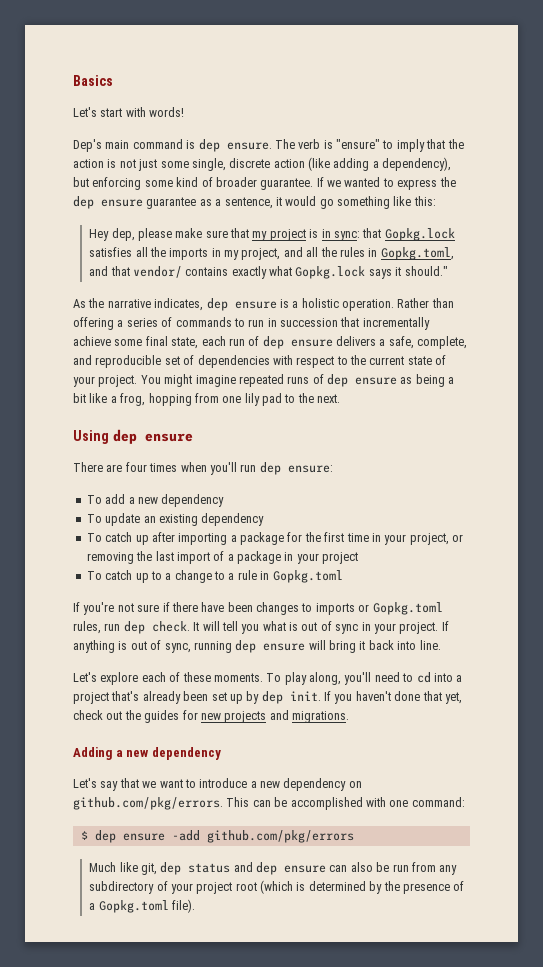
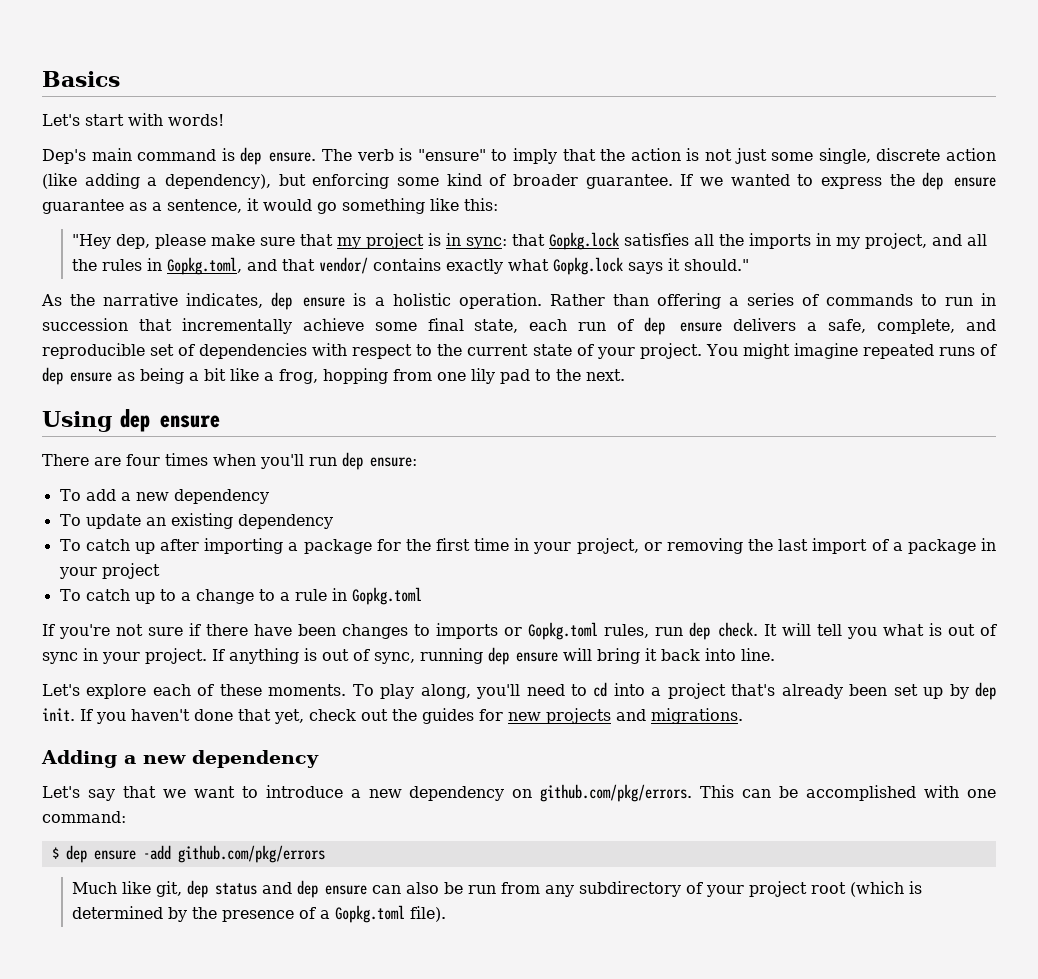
- Hey dep, please make sure that my project is in sync: that Gopkg.lock satisfies all the imports in my project, and all the rules in Gopkg.toml, and that vendor/ contains exactly what Gopkg.lock says it should."
+ "Hey dep, please make sure that my project is in sync: that Gopkg.lock satisfies all the imports in my project, and all the rules in Gopkg.toml, and that vendor/ contains exactly what Gopkg.lock says it should."

